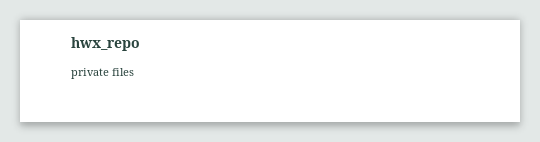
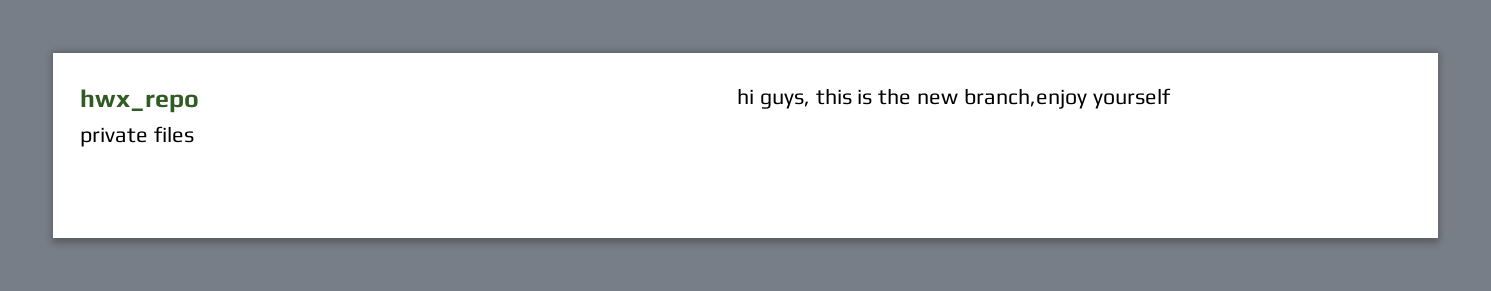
+ hi guys, this is the new branch,enjoy yourself

